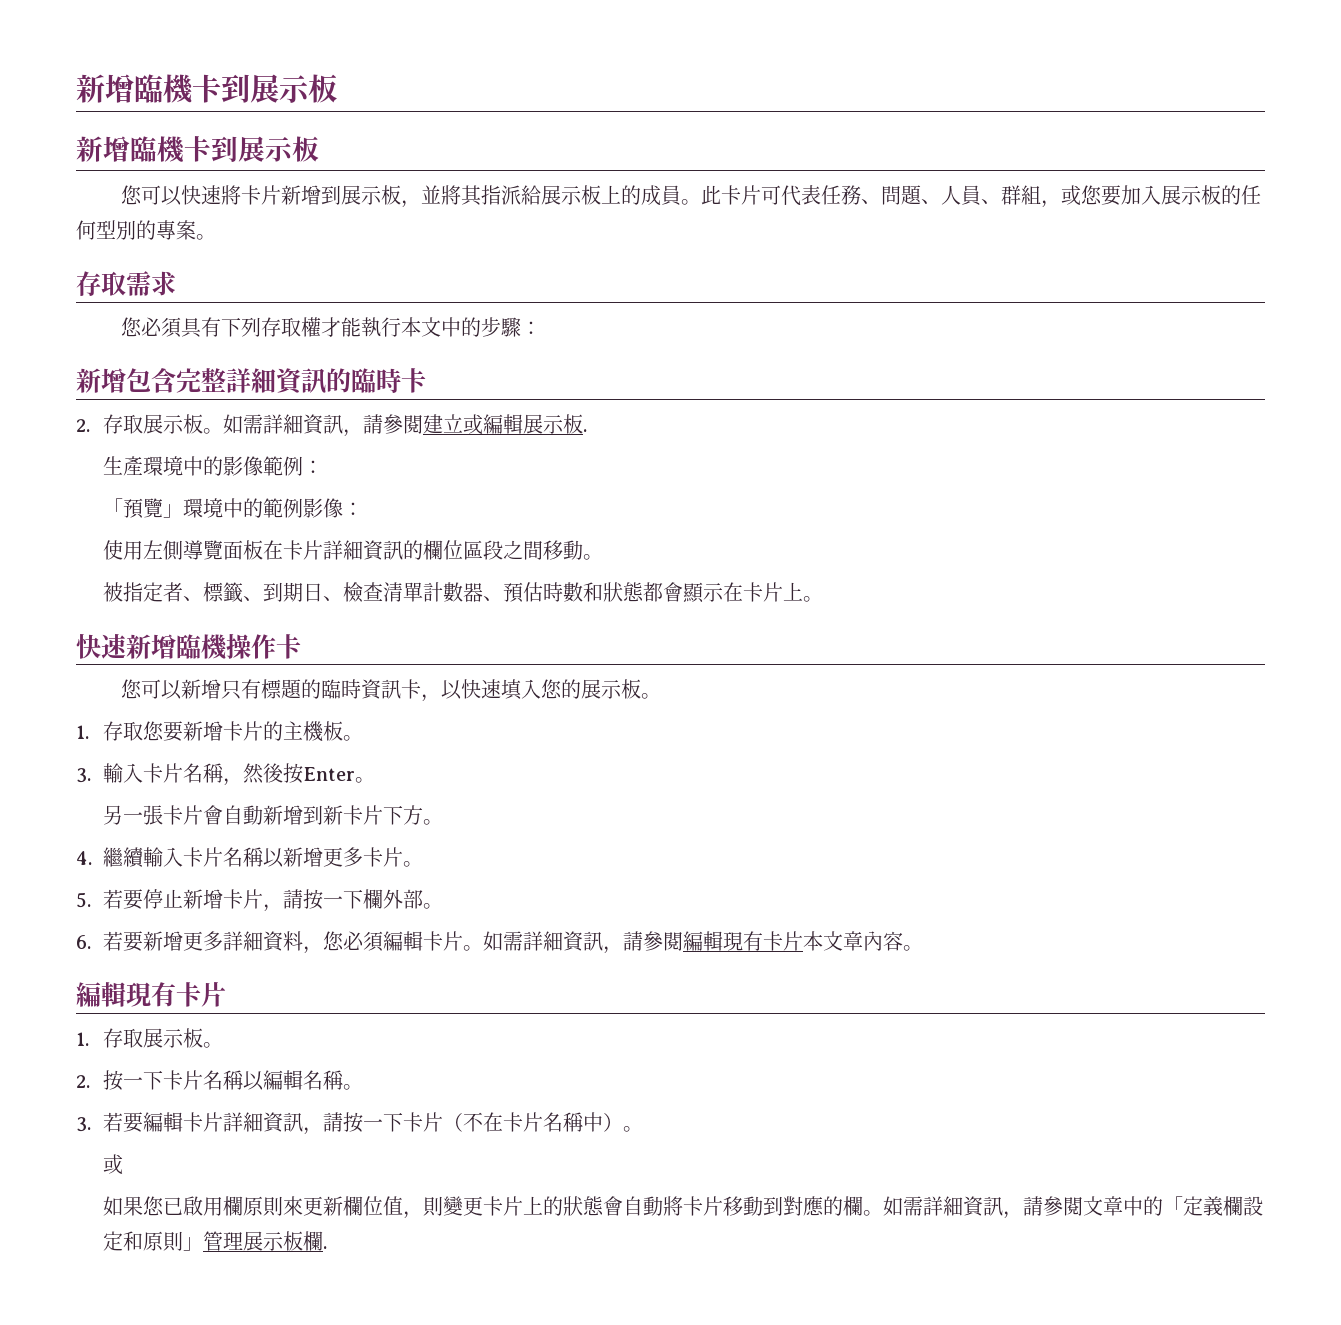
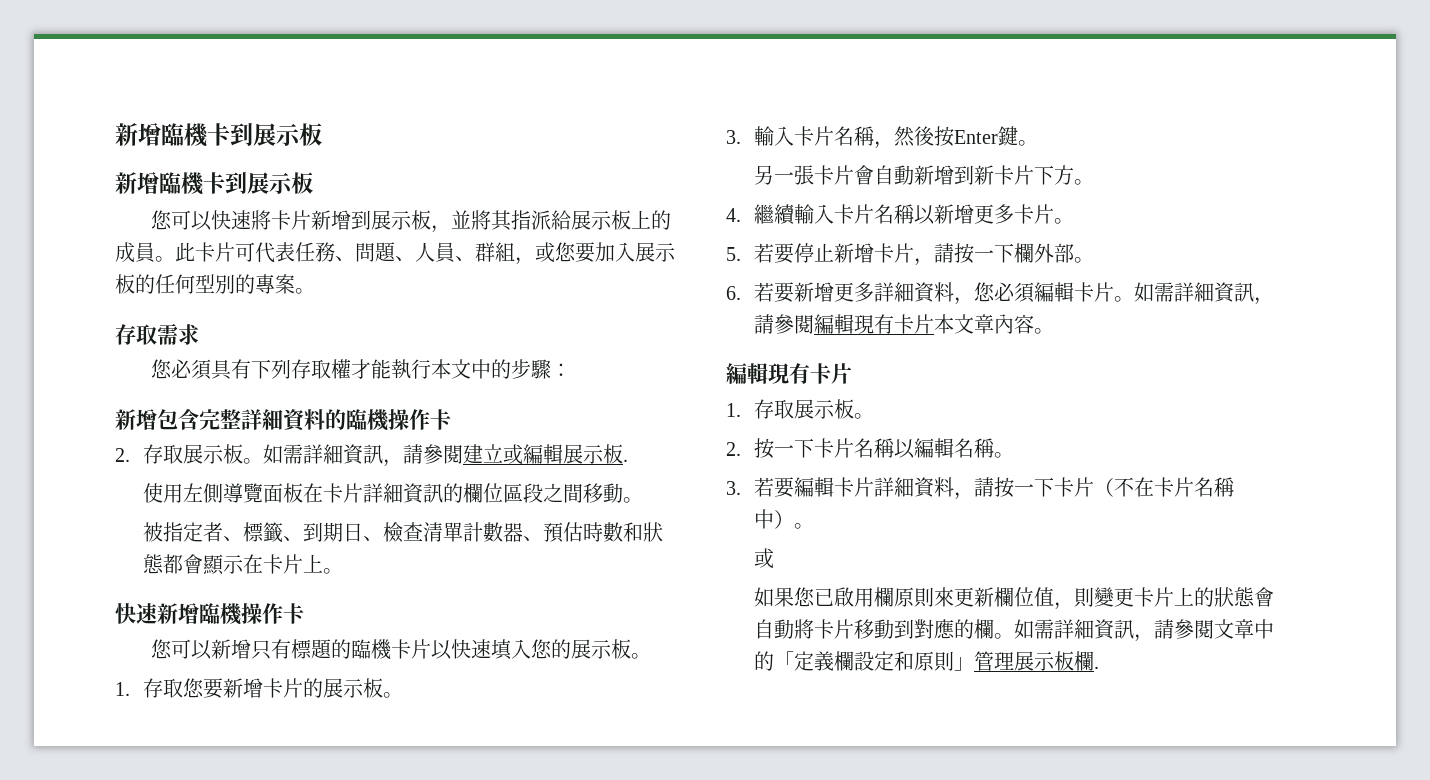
- 新增包含完整詳細資訊的臨時卡
+ 新增包含完整詳細資料的臨機操作卡
- 生產環境中的影像範例：
- 「預覽」環境中的範例影像：
- 您可以新增只有標題的臨時資訊卡，以快速填入您的展示板。
+ 您可以新增只有標題的臨機卡片以快速填入您的展示板。
- 1.存取您要新增卡片的主機板。
+ 1.存取您要新增卡片的展示板。
- 3.輸入卡片名稱，然後按Enter。
+ 3.輸入卡片名稱，然後按Enter鍵。
- 3.若要編輯卡片詳細資訊，請按一下卡片（不在卡片名稱中）。
+ 3.若要編輯卡片詳細資料，請按一下卡片（不在卡片名稱中）。

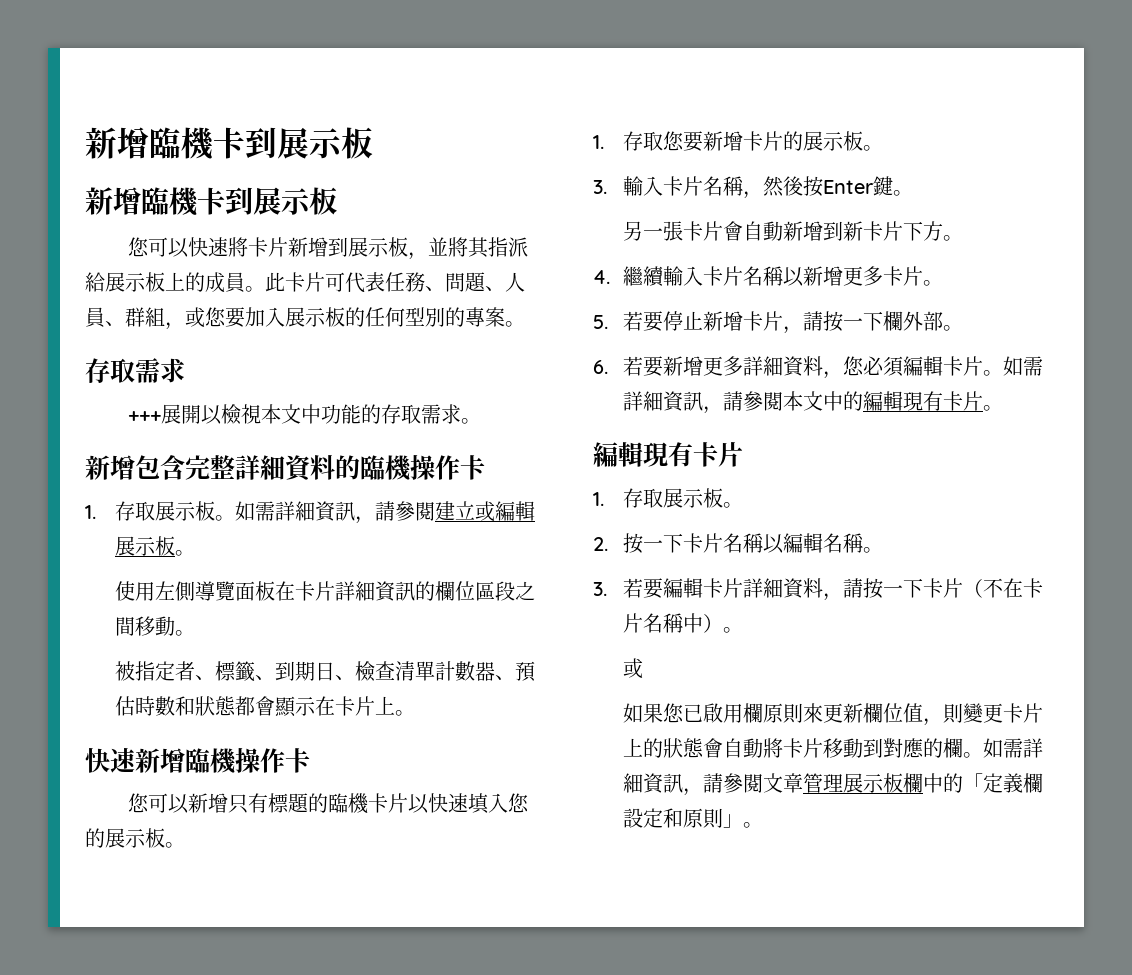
- 您必須具有下列存取權才能執行本文中的步驟：
+ +++展開以檢視本文中功能的存取需求。
  新增包含完整詳細資料的臨機操作卡
- 2.存取展示板。
+ 1.存取展示板。
- 如需詳細資訊，請參閱建立或編輯展示板.
+ 如需詳細資訊，請參閱建立或編輯展示板。
- 如需詳細資訊，請參閱編輯現有卡片本文章內容。
+ 如需詳細資訊，請參閱本文中的編輯現有卡片。
- 如需詳細資訊，請參閱文章中的「定義欄設定和原則」管理展示板欄.
+ 如需詳細資訊，請參閱文章管理展示板欄中的「定義欄設定和原則」。

